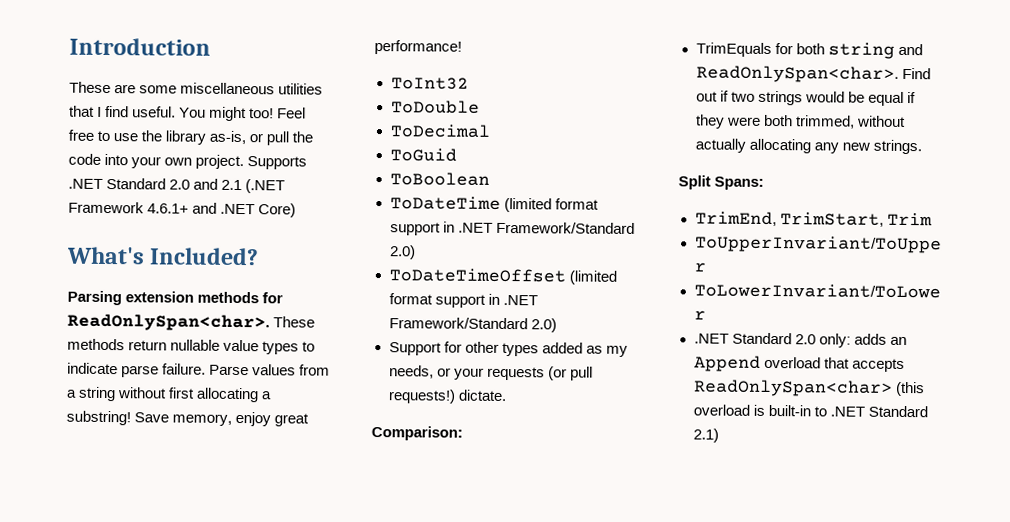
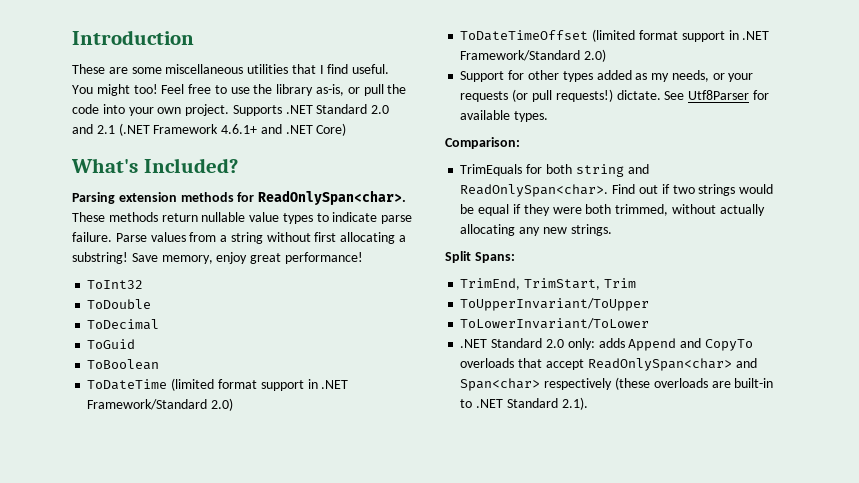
+ See Utf8Parser for available types.
- .NET Standard 2.0 only: adds an Append overload that accepts ReadOnlySpan<char> (this overload is built-in to .NET Standard 2.1)
+ .NET Standard 2.0 only: adds Append and CopyTo overloads that accept ReadOnlySpan<char> and Span<char> respectively (these overloads are built-in to .NET Standard 2.1).

